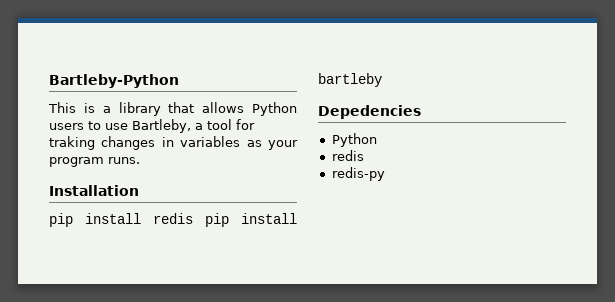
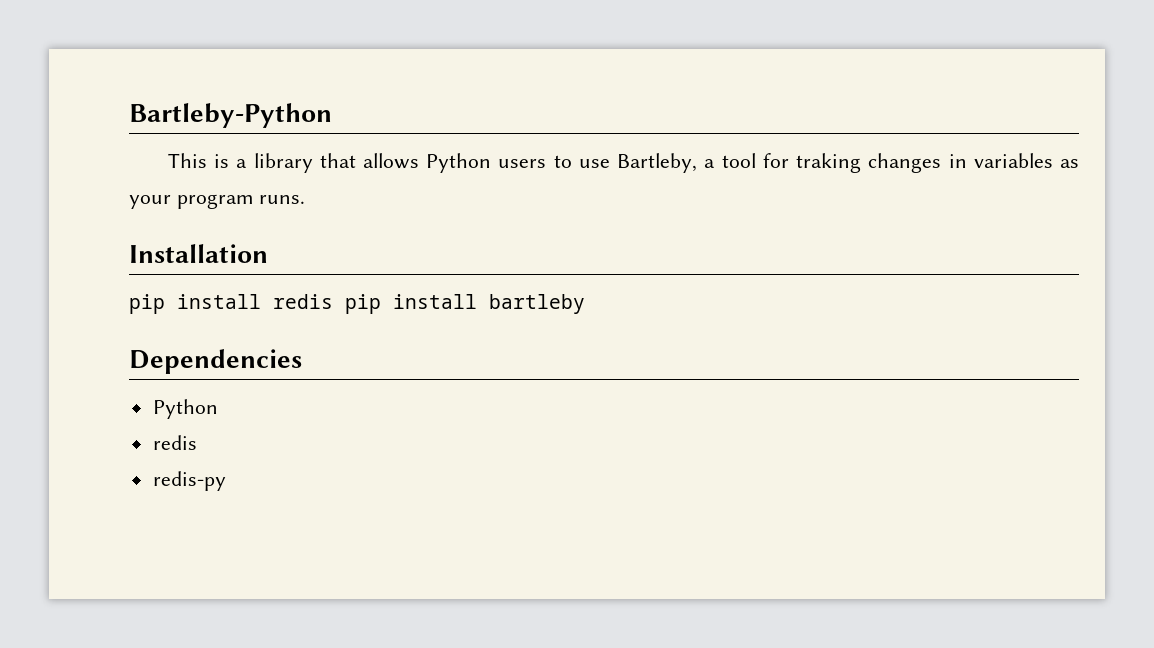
- Depedencies
+ Dependencies

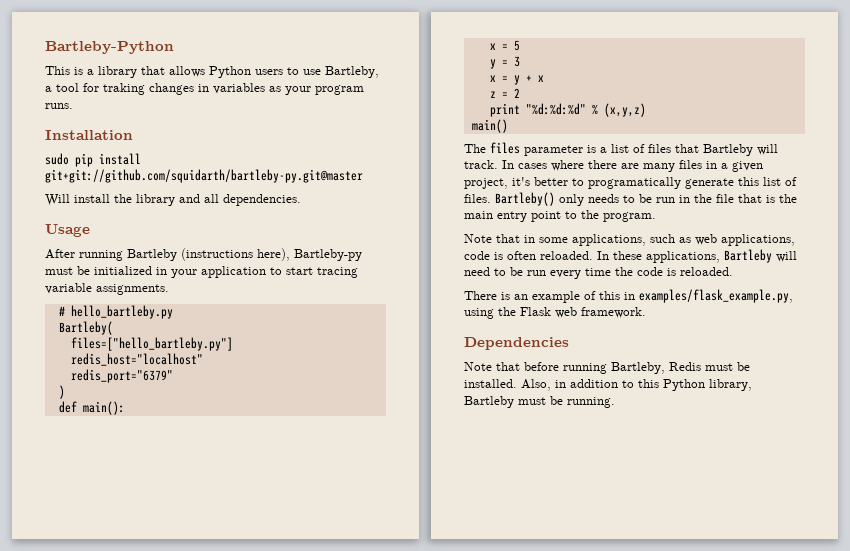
- pip install redis pip install bartleby
+ sudo pip install git+git://github.com/squidarth/bartleby-py.git@master
+ Will install the library and all dependencies.
+ Usage
+ After running Bartleby (instructions here), Bartleby-py must be initialized in your application to start tracing variable assignments.
+ # hello_bartleby.py
+ Bartleby(
+ files=["hello_bartleby.py"]
+ redis_host="localhost"
+ redis_port="6379"
+ )
+ def main():
+ x = 5
+ y = 3
+ x = y + x
+ z = 2
+ print "%d:%d:%d" % (x,y,z)
+ main()
+ The files parameter is a list of files that Bartleby will track. In cases where there are many files in a given project, it's better to programatically generate this list of files. Bartleby() only needs to be run in the file that is the main entry point to the program.
+ Note that in some applications, such as web applications, code is often reloaded. In these applications, Bartleby will need to be run every time the code is reloaded.
+ There is an example of this in examples/flask_example.py, using the Flask web framework.
  Dependencies
- Python
- redis
- redis-py
+ Note that before running Bartleby, Redis must be installed. Also, in addition to this Python library, Bartleby must be running.

